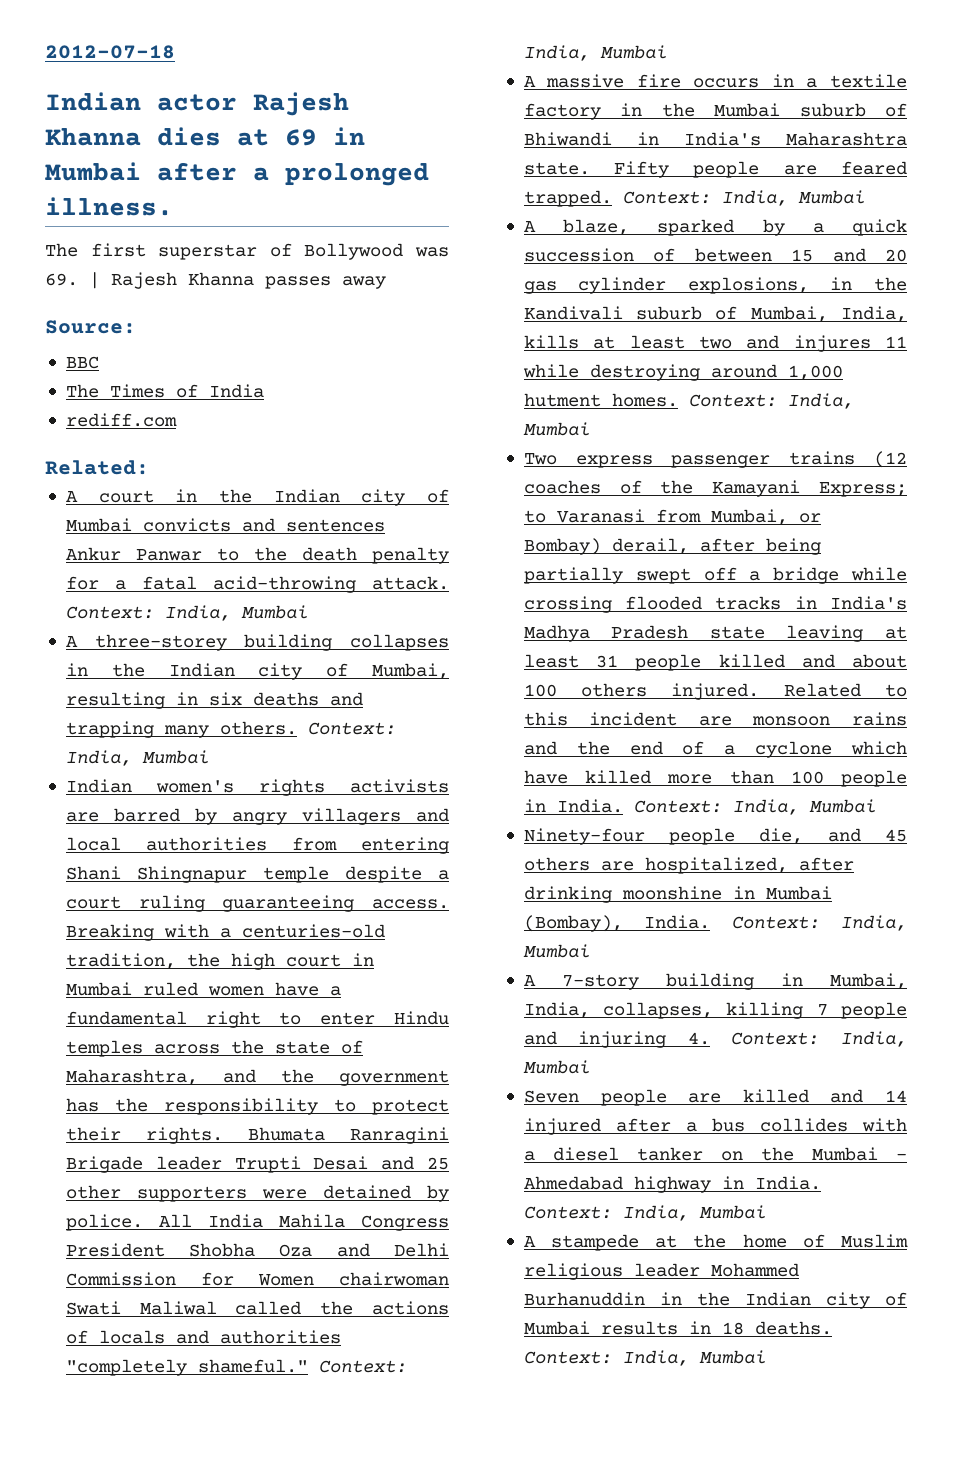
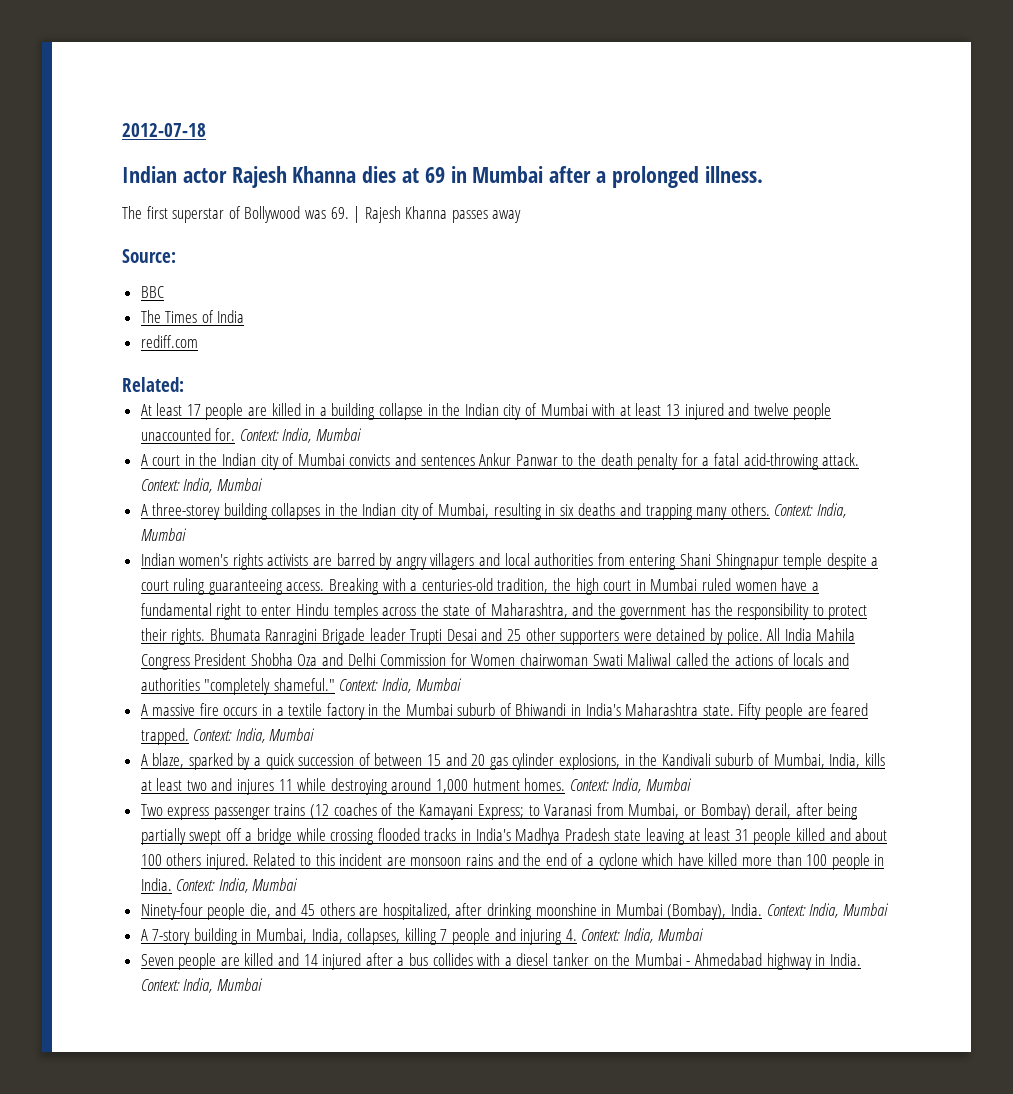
+ At least 17 people are killed in a building collapse in the Indian city of Mumbai with at least 13 injured and twelve people unaccounted for. Context: India, Mumbai
- A stampede at the home of Muslim religious leader Mohammed Burhanuddin in the Indian city of Mumbai results in 18 deaths. Context: India, Mumbai

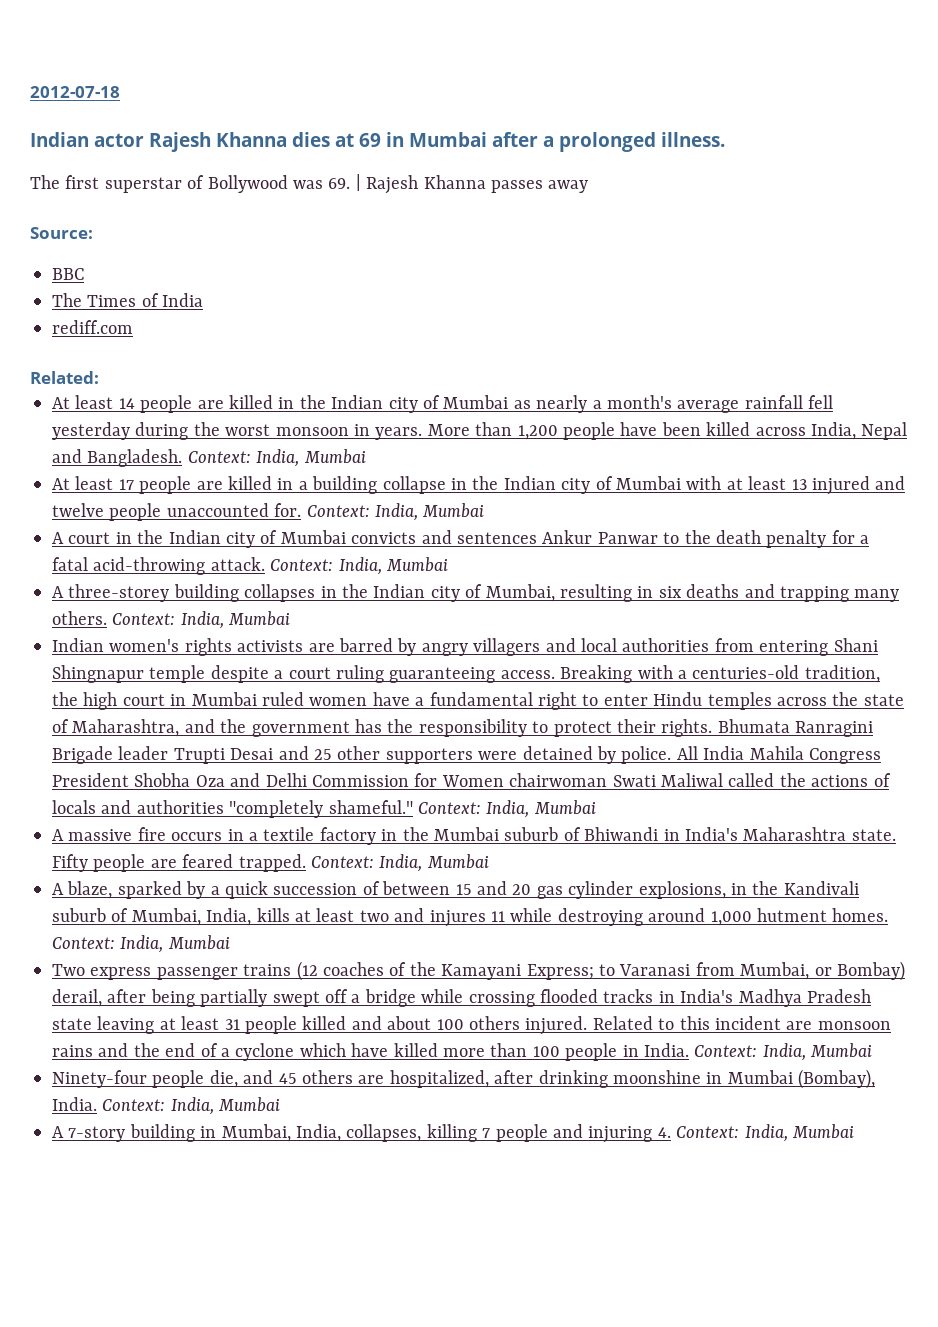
+ At least 14 people are killed in the Indian city of Mumbai as nearly a month's average rainfall fell yesterday during the worst monsoon in years. More than 1,200 people have been killed across India, Nepal and Bangladesh. Context: India, Mumbai
- Seven people are killed and 14 injured after a bus collides with a diesel tanker on the Mumbai - Ahmedabad highway in India. Context: India, Mumbai

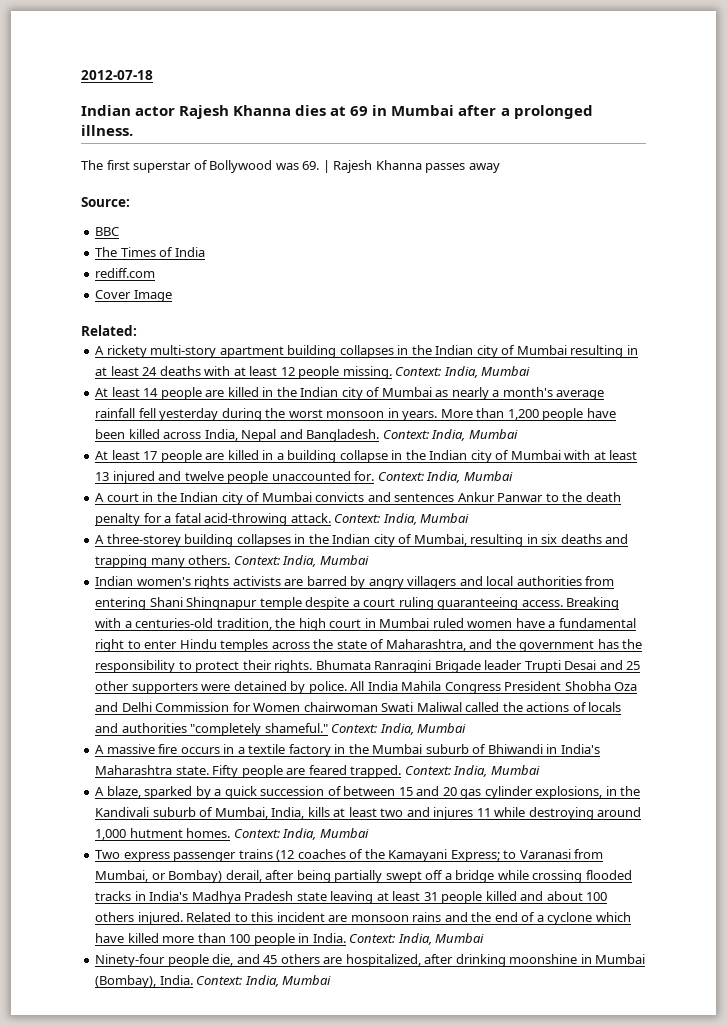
+ Cover Image
+ A rickety multi-story apartment building collapses in the Indian city of Mumbai resulting in at least 24 deaths with at least 12 people missing. Context: India, Mumbai
- A 7-story building in Mumbai, India, collapses, killing 7 people and injuring 4. Context: India, Mumbai

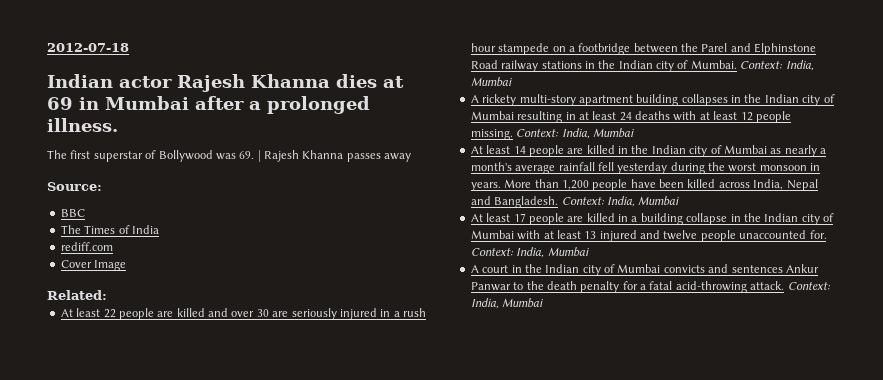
+ At least 22 people are killed and over 30 are seriously injured in a rush hour stampede on a footbridge between the Parel and Elphinstone Road railway stations in the Indian city of Mumbai. Context: India, Mumbai
- A three-storey building collapses in the Indian city of Mumbai, resulting in six deaths and trapping many others. Context: India, Mumbai
- Indian women's rights activists are barred by angry villagers and local authorities from entering Shani Shingnapur temple despite a court ruling guaranteeing access. Breaking with a centuries-old tradition, the high court in Mumbai ruled women have a fundamental right to enter Hindu temples across the state of Maharashtra, and the government has the responsibility to protect their rights. Bhumata Ranragini Brigade leader Trupti Desai and 25 other supporters were detained by police. All India Mahila Congress President Shobha Oza and Delhi Commission for Women chairwoman Swati Maliwal called the actions of locals and authorities "completely shameful." Context: India, Mumbai
- A massive fire occurs in a textile factory in the Mumbai suburb of Bhiwandi in India's Maharashtra state. Fifty people are feared trapped. Context: India, Mumbai
- A blaze, sparked by a quick succession of between 15 and 20 gas cylinder explosions, in the Kandivali suburb of Mumbai, India, kills at least two and injures 11 while destroying around 1,000 hutment homes. Context: India, Mumbai
- Two express passenger trains (12 coaches of the Kamayani Express; to Varanasi from Mumbai, or Bombay) derail, after being partially swept off a bridge while crossing flooded tracks in India's Madhya Pradesh state leaving at least 31 people killed and about 100 others injured. Related to this incident are monsoon rains and the end of a cyclone which have killed more than 100 people in India. Context: India, Mumbai
- Ninety-four people die, and 45 others are hospitalized, after drinking moonshine in Mumbai (Bombay), India. Context: India, Mumbai

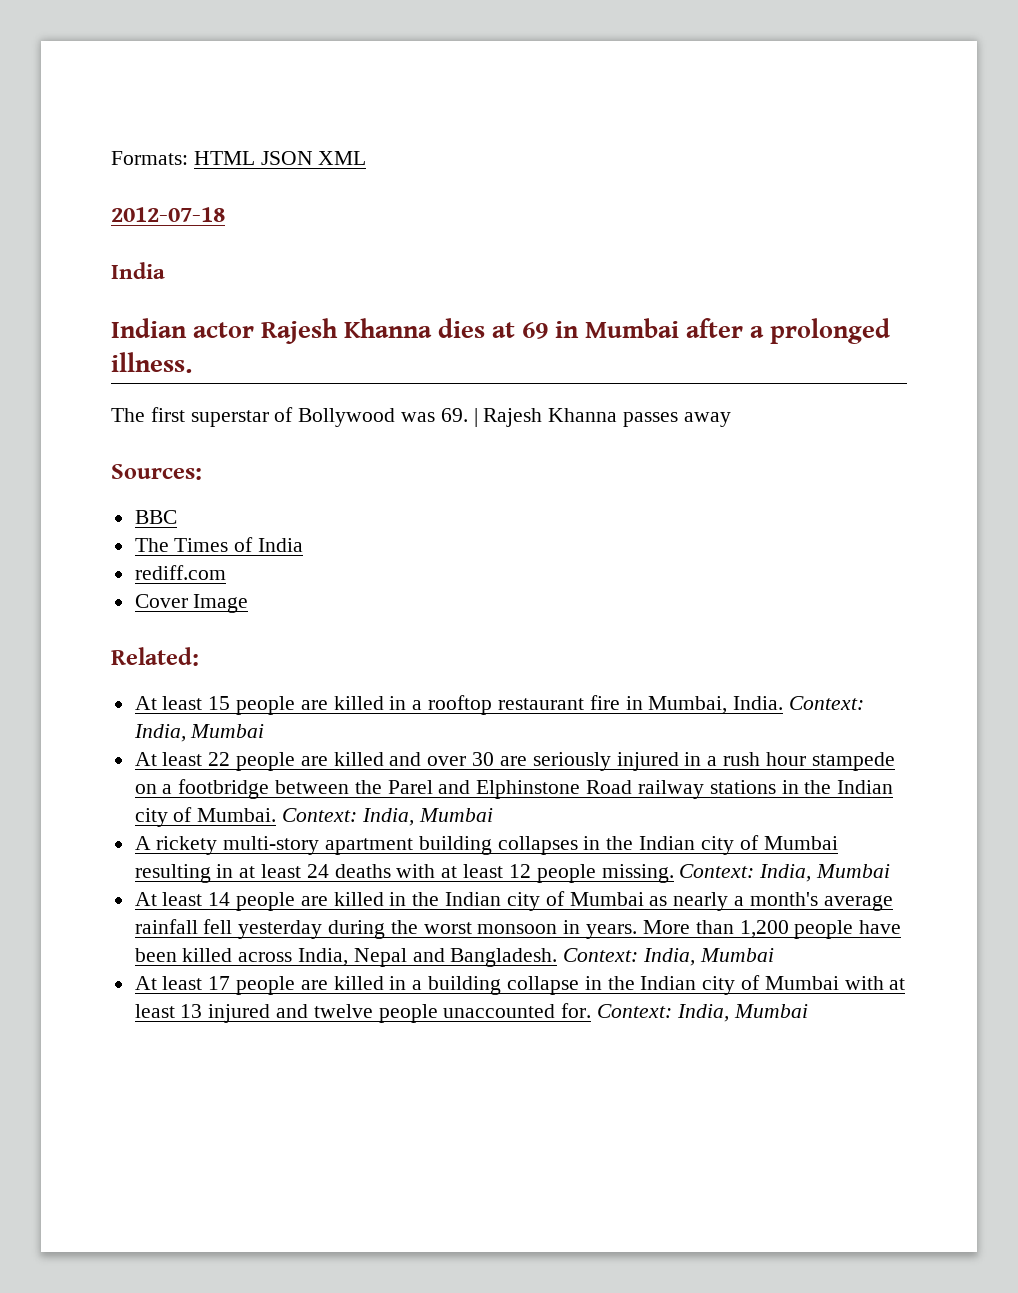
+ Formats: HTML JSON XML
  2012-07-18
+ India
- Source:
+ Sources:
+ At least 15 people are killed in a rooftop restaurant fire in Mumbai, India. Context: India, Mumbai
- A court in the Indian city of Mumbai convicts and sentences Ankur Panwar to the death penalty for a fatal acid-throwing attack. Context: India, Mumbai

